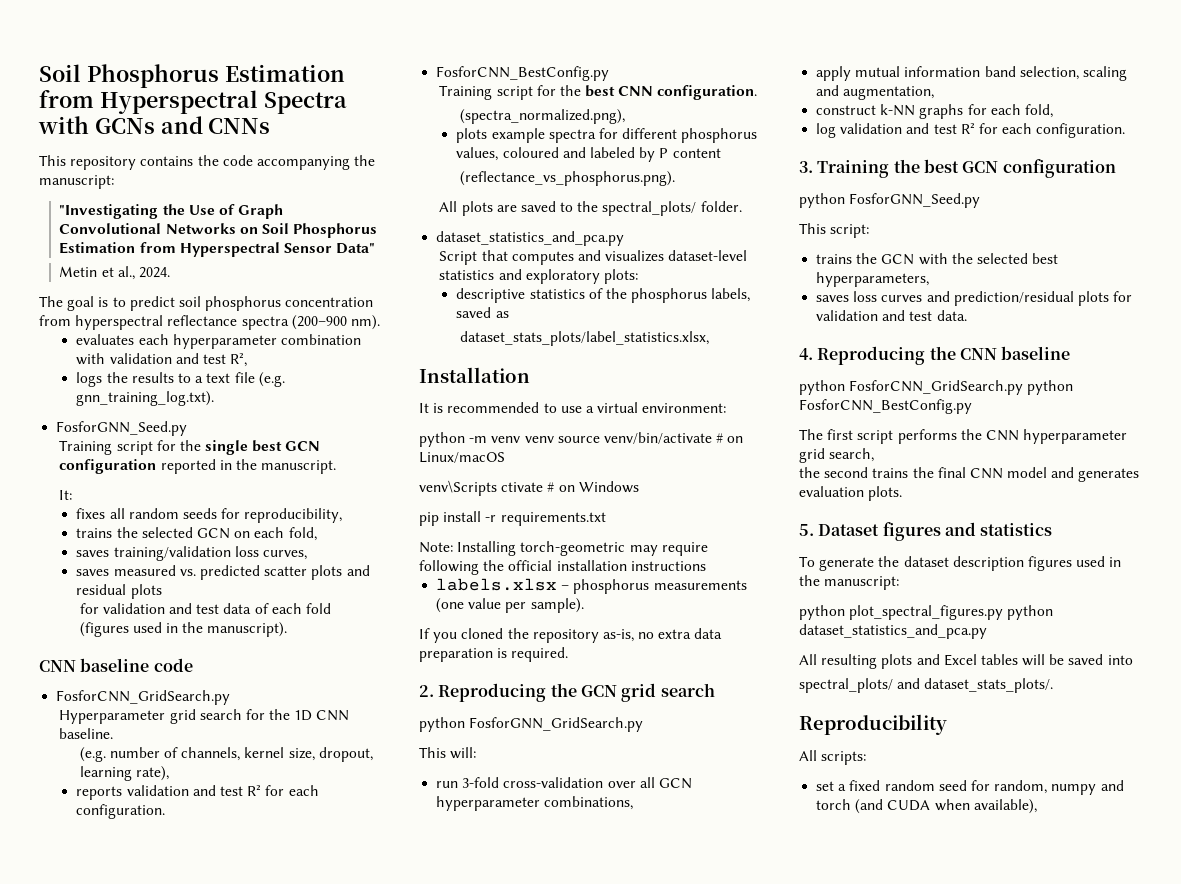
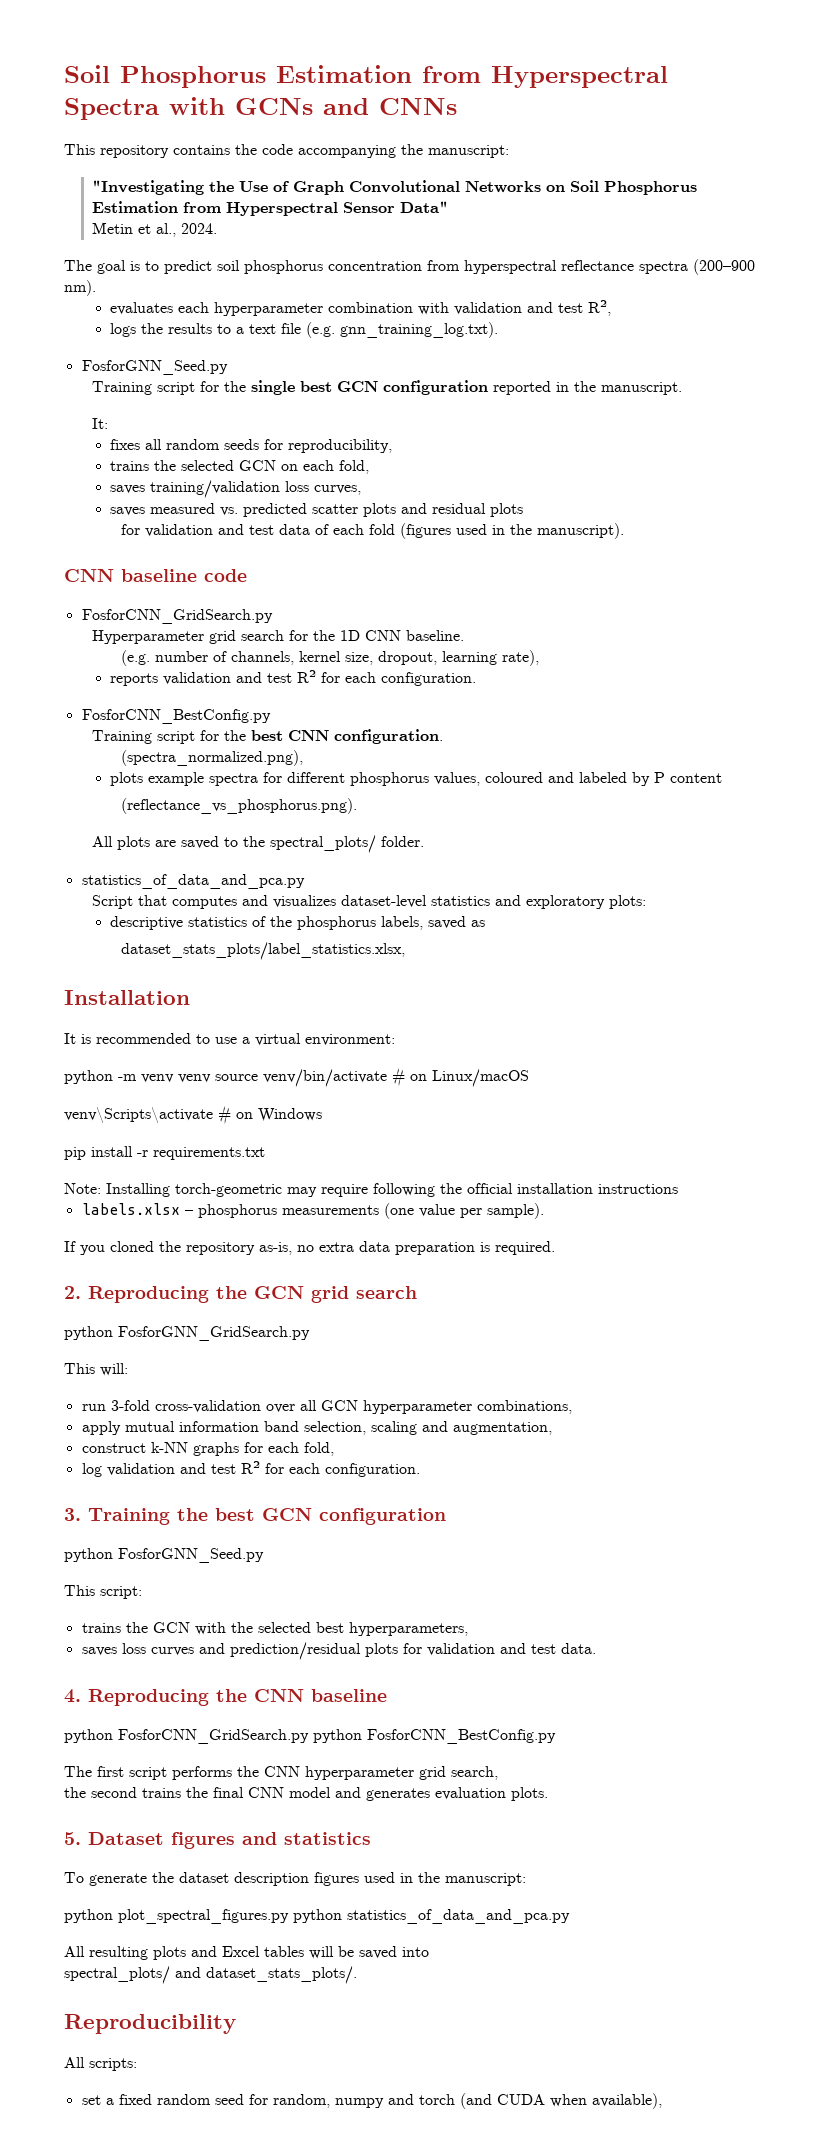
  All plots are saved to the spectral_plots/ folder.
- dataset_statistics_and_pca.py
+ statistics_of_data_and_pca.py
- venv\Scripts ctivate # on Windows
+ venv\Scripts\activate # on Windows
- python plot_spectral_figures.py python dataset_statistics_and_pca.py
+ python plot_spectral_figures.py python statistics_of_data_and_pca.py

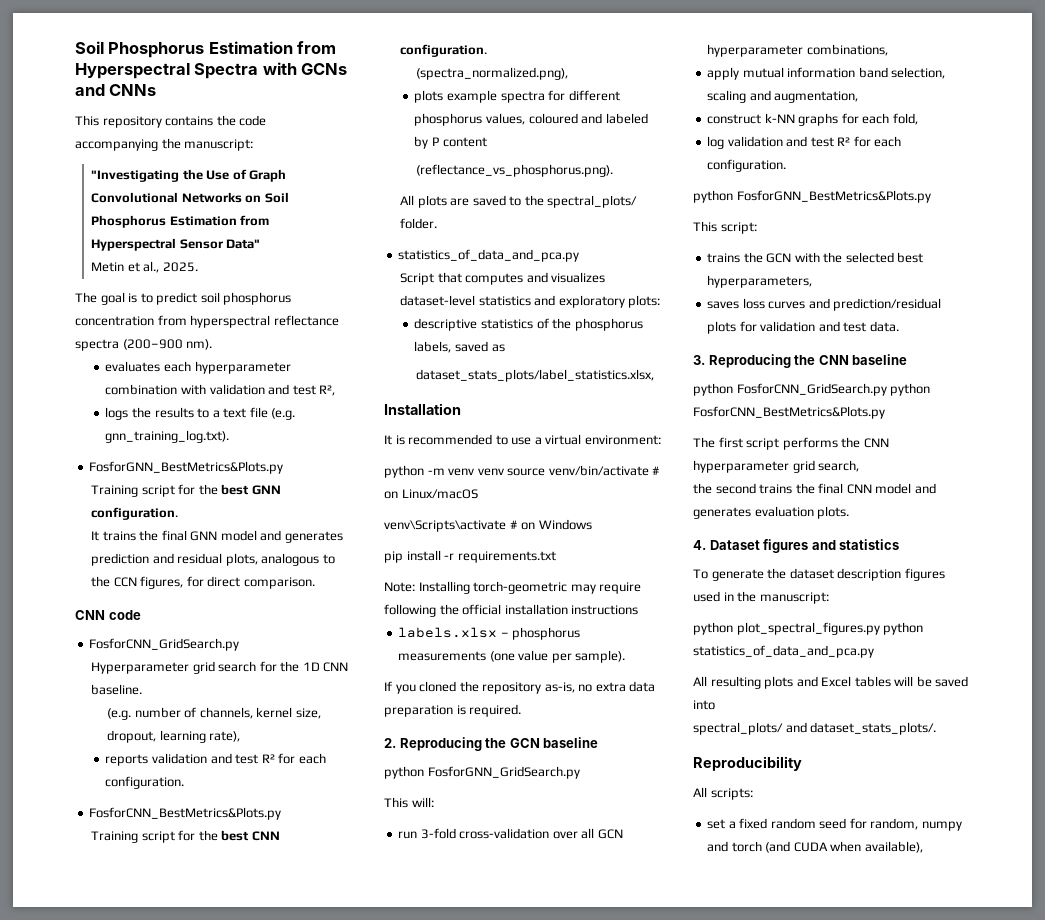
- Metin et al., 2024.
+ Metin et al., 2025.
  logs the results to a text file (e.g. gnn_training_log.txt).
- FosforGNN_Seed.py
- Training script for the single best GCN configuration reported in the manuscript.
- It:
- fixes all random seeds for reproducibility,
- trains the selected GCN on each fold,
- saves training/validation loss curves,
- saves measured vs. predicted scatter plots and residual plots
- for validation and test data of each fold (figures used in the manuscript).
- CNN baseline code
+ FosforGNN_BestMetrics&Plots.py
+ Training script for the best GNN configuration.
+ It trains the final GNN model and generates prediction and residual plots, analogous to the CCN figures, for direct comparison.
+ CNN code
  reports validation and test R² for each configuration.
- FosforCNN_BestConfig.py
+ FosforCNN_BestMetrics&Plots.py
- 2. Reproducing the GCN grid search
+ 2. Reproducing the GCN baseline
- 3. Training the best GCN configuration
- python FosforGNN_Seed.py
+ python FosforGNN_BestMetrics&Plots.py
- 4. Reproducing the CNN baseline
+ 3. Reproducing the CNN baseline
- python FosforCNN_GridSearch.py python FosforCNN_BestConfig.py
+ python FosforCNN_GridSearch.py python FosforCNN_BestMetrics&Plots.py
- 5. Dataset figures and statistics
+ 4. Dataset figures and statistics

